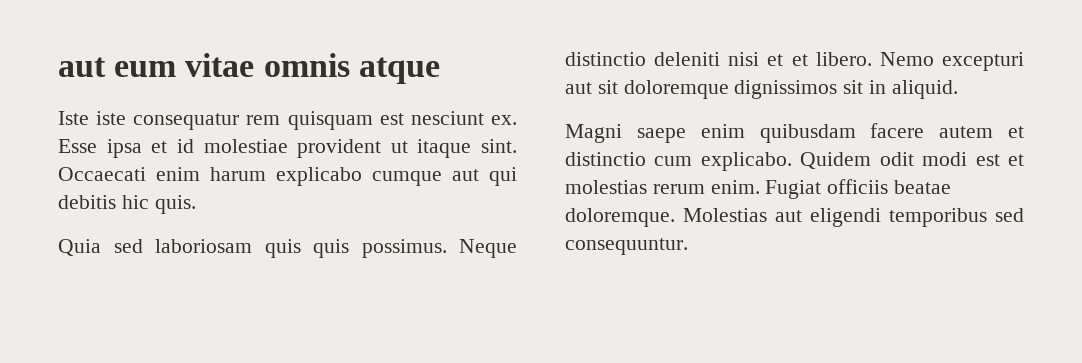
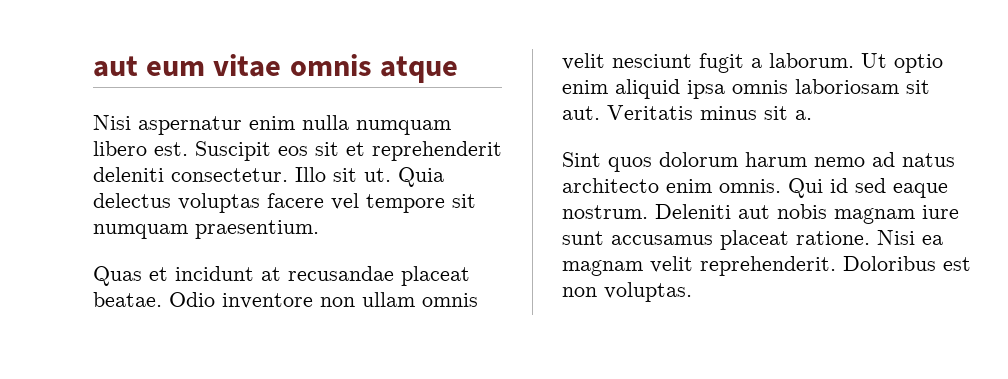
- Iste iste consequatur rem quisquam est nesciunt ex. Esse ipsa et id molestiae provident ut itaque sint. Occaecati enim harum explicabo cumque aut qui debitis hic quis.
- Quia sed laboriosam quis quis possimus. Neque distinctio deleniti nisi et et libero. Nemo excepturi aut sit doloremque dignissimos sit in aliquid.
- Magni saepe enim quibusdam facere autem et distinctio cum explicabo. Quidem odit modi est et molestias rerum enim. Fugiat officiis beatae doloremque. Molestias aut eligendi temporibus sed consequuntur.
+ Nisi aspernatur enim nulla numquam libero est. Suscipit eos sit et reprehenderit deleniti consectetur. Illo sit ut. Quia delectus voluptas facere vel tempore sit numquam praesentium.
+ Quas et incidunt at recusandae placeat beatae. Odio inventore non ullam omnis velit nesciunt fugit a laborum. Ut optio enim aliquid ipsa omnis laboriosam sit aut. Veritatis minus sit a.
+ Sint quos dolorum harum nemo ad natus architecto enim omnis. Qui id sed eaque nostrum. Deleniti aut nobis magnam iure sunt accusamus placeat ratione. Nisi ea magnam velit reprehenderit. Doloribus est non voluptas.

